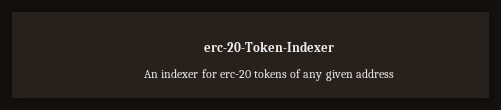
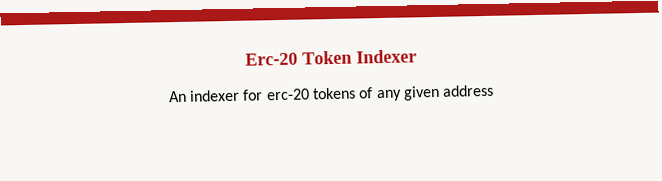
- erc-20-Token-Indexer
+ Erc-20 Token Indexer

